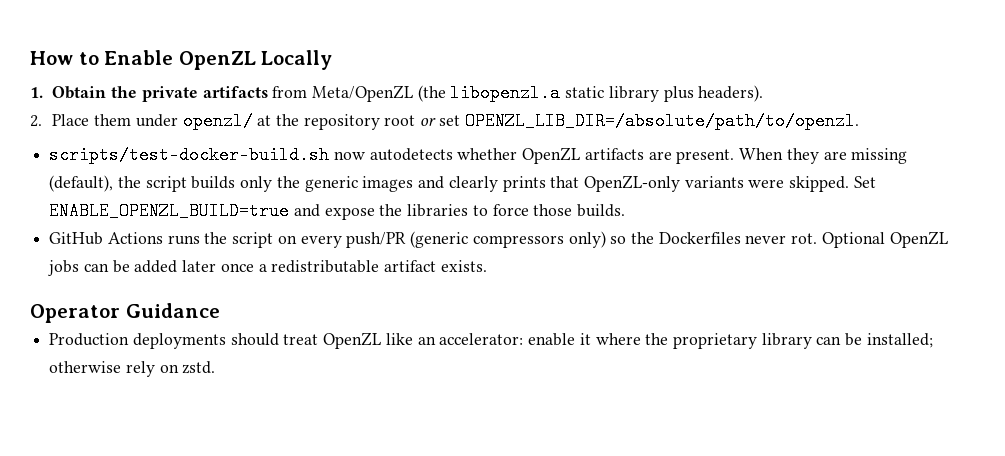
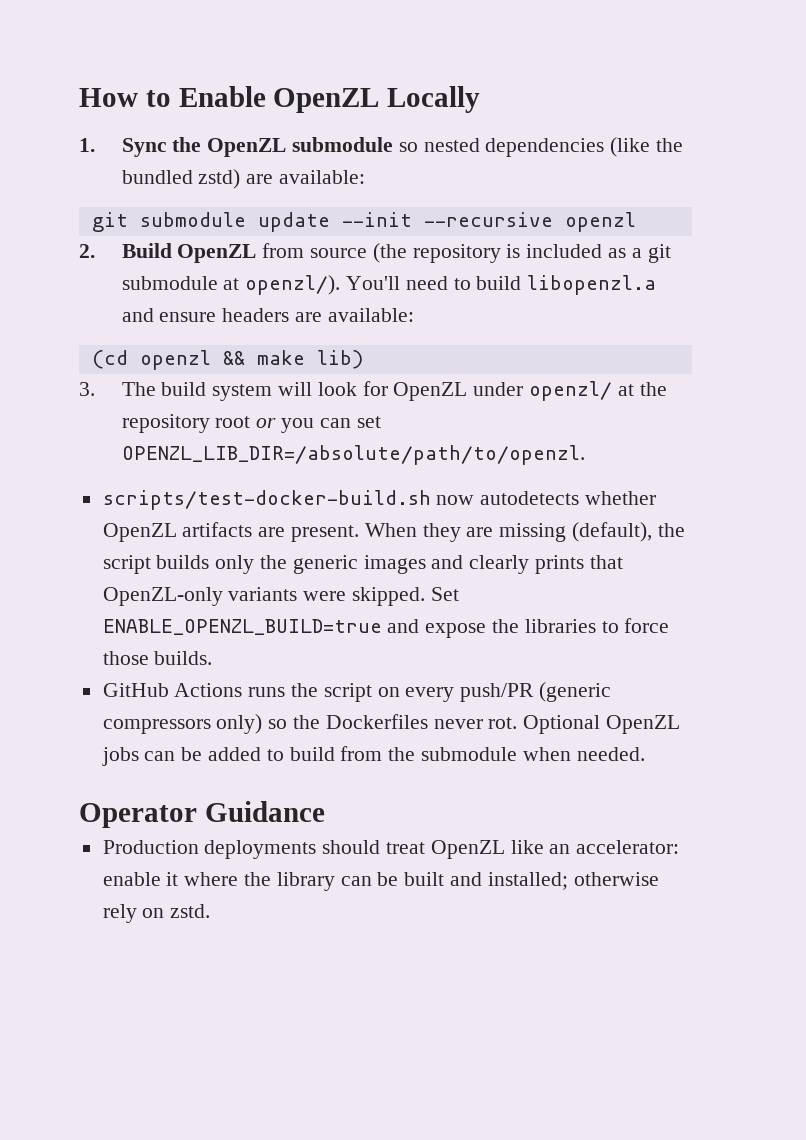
- 1. Obtain the private artifacts from Meta/OpenZL (the libopenzl.a static library plus headers).
- 2. Place them under openzl/ at the repository root or set OPENZL_LIB_DIR=/absolute/path/to/openzl.
+ 1. Sync the OpenZL submodule so nested dependencies (like the bundled zstd) are available:
+ git submodule update --init --recursive openzl
+ 2. Build OpenZL from source (the repository is included as a git submodule at openzl/). You'll need to build libopenzl.a and ensure headers are available:
+ (cd openzl && make lib)
+ 3. The build system will look for OpenZL under openzl/ at the repository root or you can set OPENZL_LIB_DIR=/absolute/path/to/openzl.
- Optional OpenZL jobs can be added later once a redistributable artifact exists.
+ Optional OpenZL jobs can be added to build from the submodule when needed.
- Production deployments should treat OpenZL like an accelerator: enable it where the proprietary library can be installed; otherwise rely on zstd.
+ Production deployments should treat OpenZL like an accelerator: enable it where the library can be built and installed; otherwise rely on zstd.

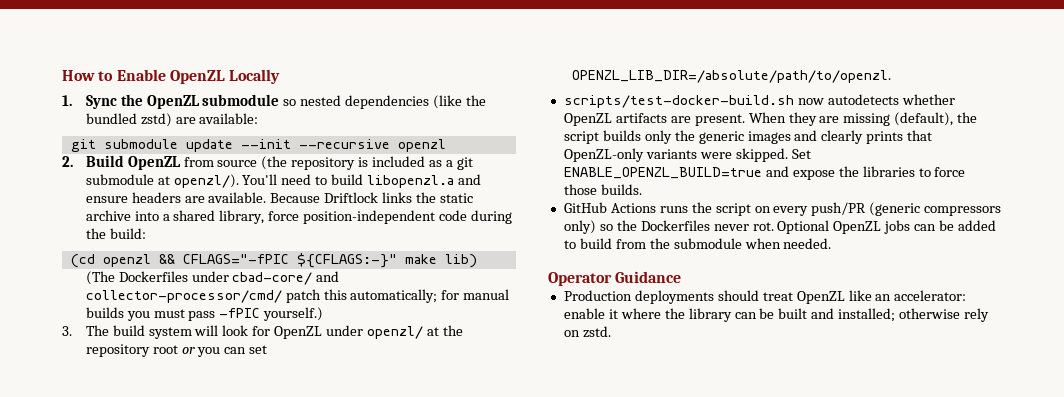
- You'll need to build libopenzl.a and ensure headers are available:
+ You'll need to build libopenzl.a and ensure headers are available. Because Driftlock links the static archive into a shared library, force position-independent code during the build:
- (cd openzl && make lib)
+ (cd openzl && CFLAGS="-fPIC ${CFLAGS:-}" make lib)
+ (The Dockerfiles under cbad-core/ and collector-processor/cmd/ patch this automatically; for manual builds you must pass -fPIC yourself.)

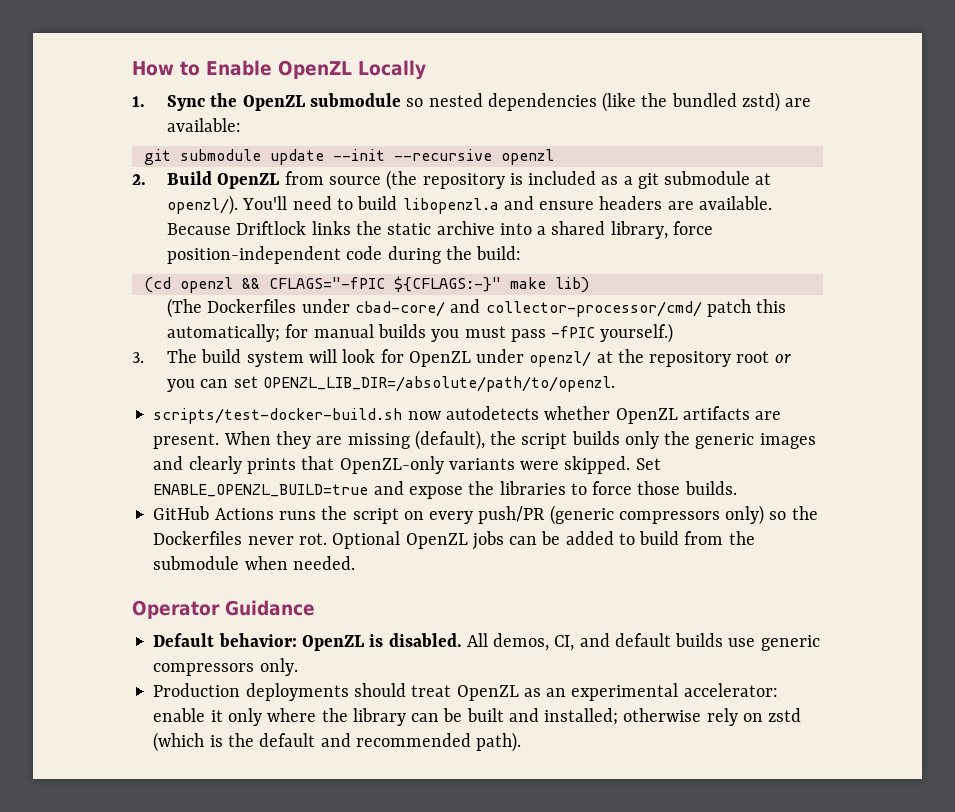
+ Default behavior: OpenZL is disabled. All demos, CI, and default builds use generic compressors only.
- Production deployments should treat OpenZL like an accelerator: enable it where the library can be built and installed; otherwise rely on zstd.
+ Production deployments should treat OpenZL as an experimental accelerator: enable it only where the library can be built and installed; otherwise rely on zstd (which is the default and recommended path).

